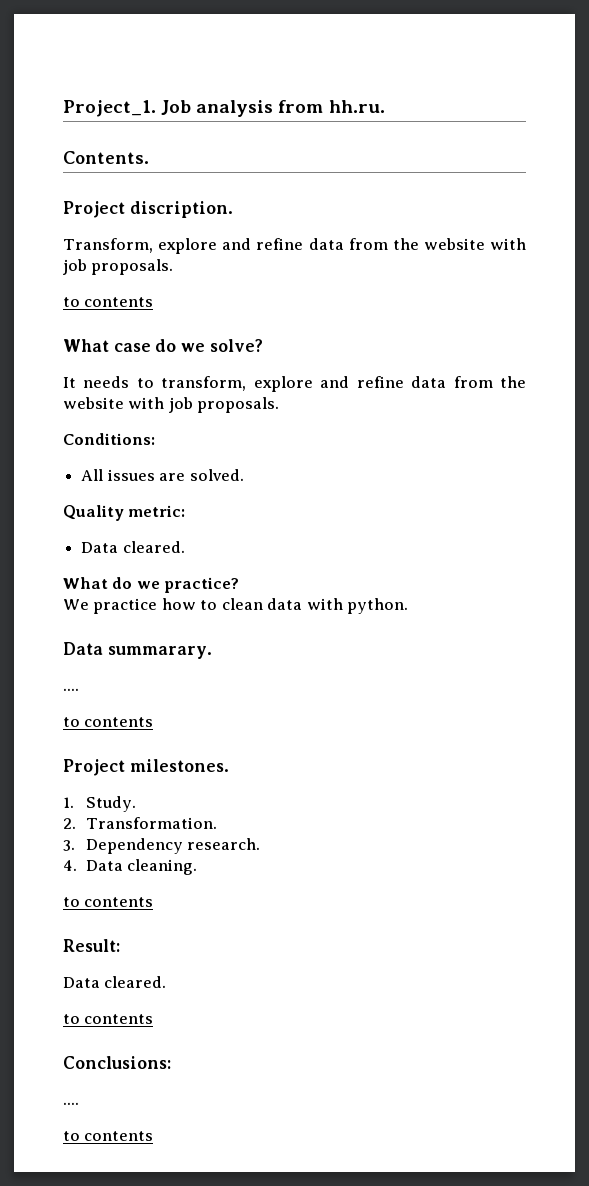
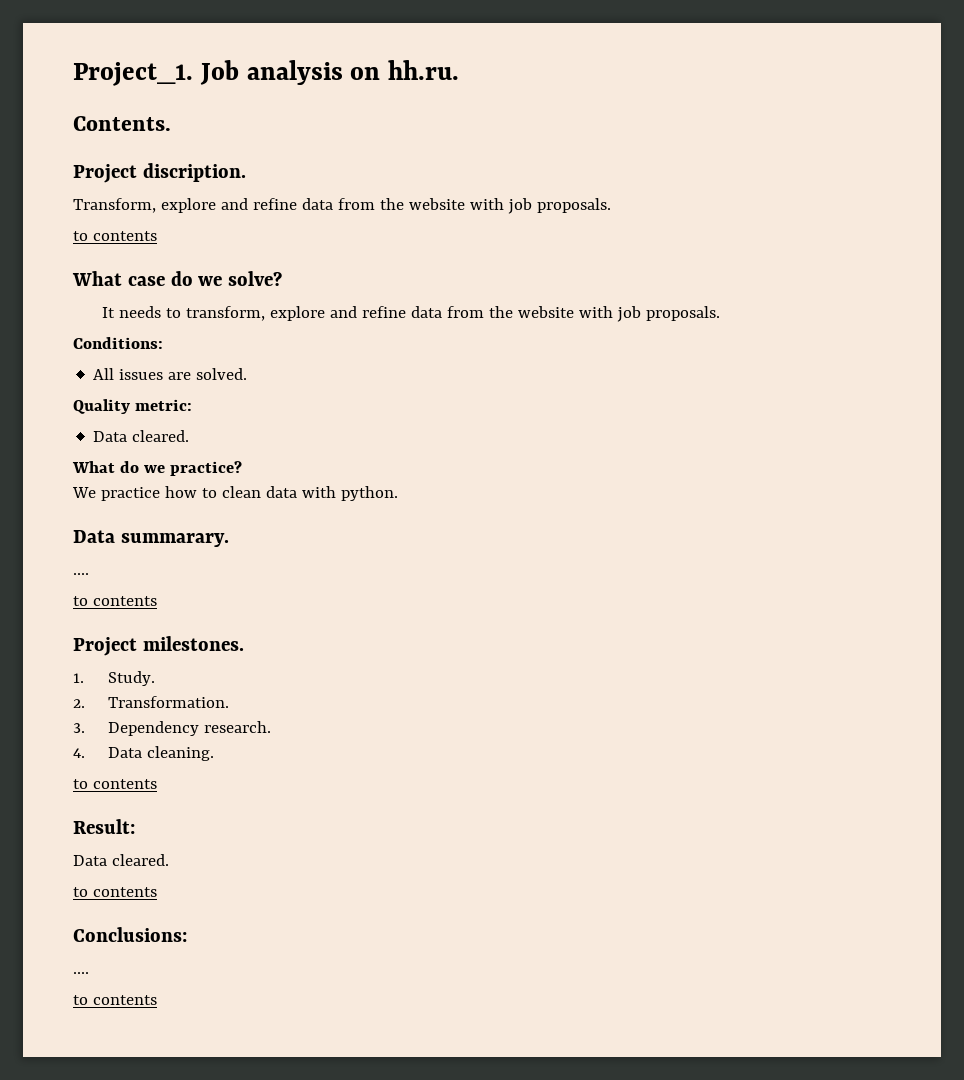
- Job analysis from hh.ru.
+ Job analysis on hh.ru.

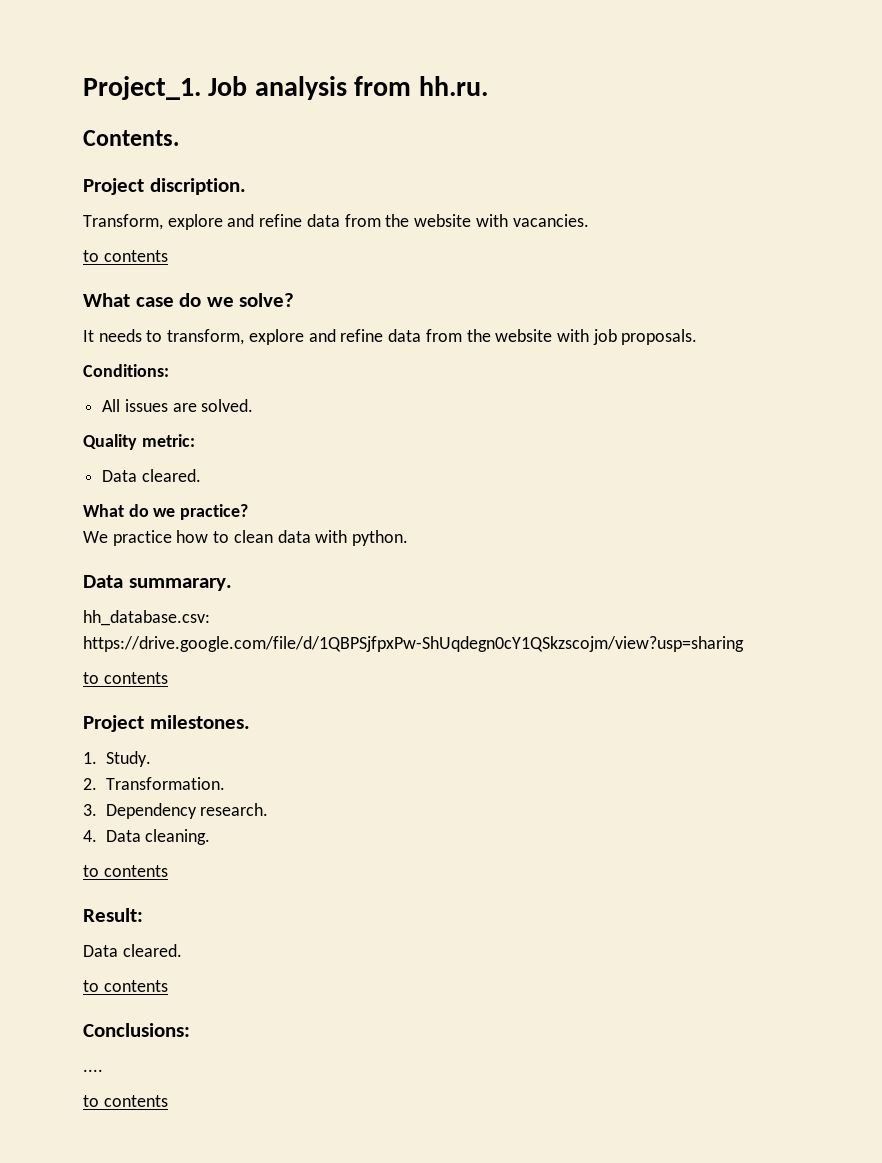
- Job analysis on hh.ru.
+ Job analysis from hh.ru.
- Transform, explore and refine data from the website with job proposals.
+ Transform, explore and refine data from the website with vacancies.
  Data summarary.
- ....
+ hh_database.csv: https://drive.google.com/file/d/1QBPSjfpxPw-ShUqdegn0cY1QSkzscojm/view?usp=sharing

